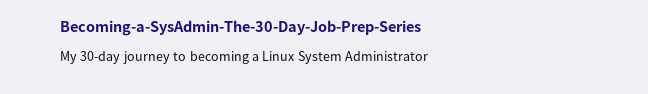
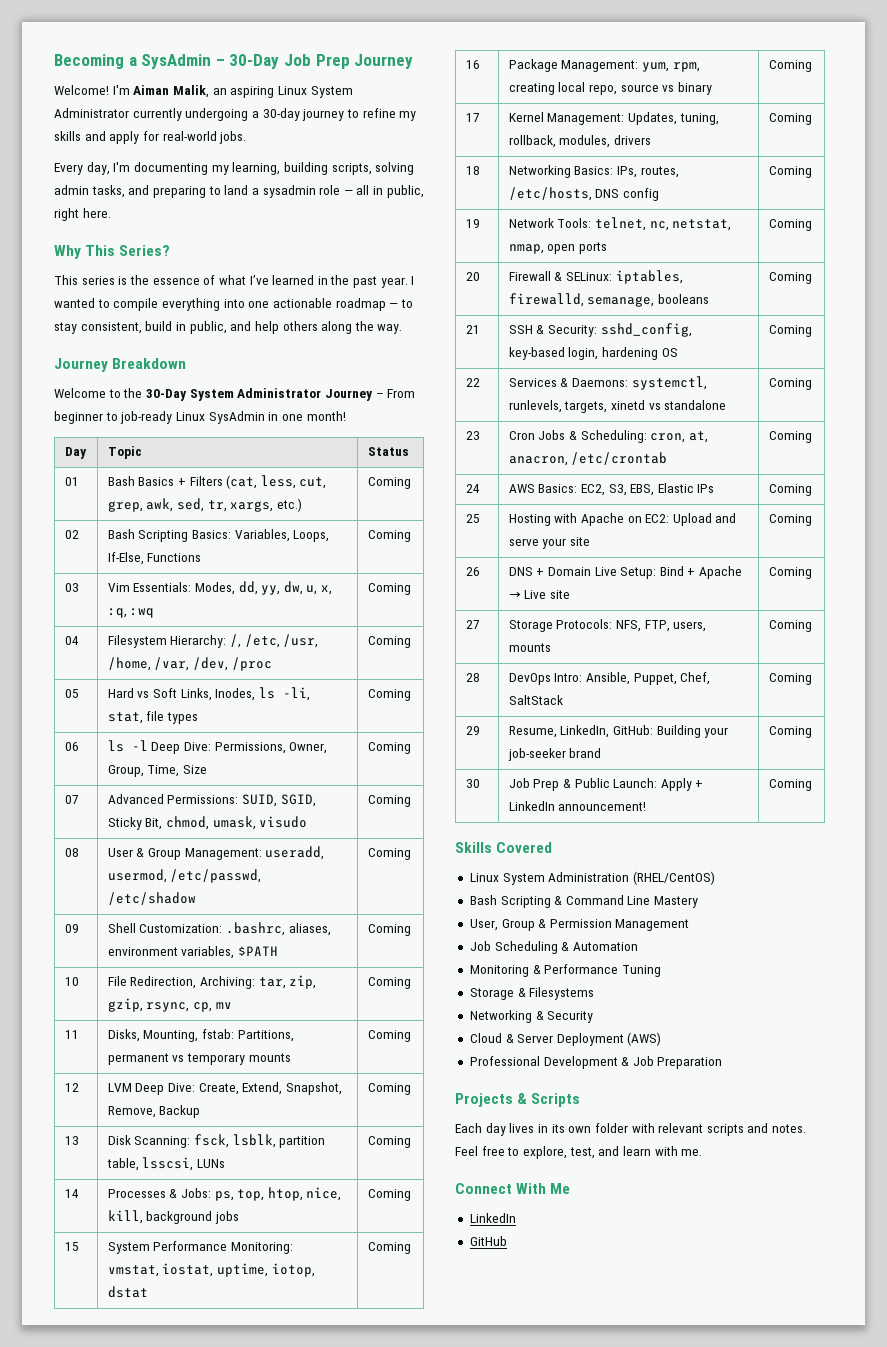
- Becoming-a-SysAdmin-The-30-Day-Job-Prep-Series
- My 30-day journey to becoming a Linux System Administrator
+ Becoming a SysAdmin – 30-Day Job Prep Journey
+ Welcome! I'm Aiman Malik, an aspiring Linux System Administrator currently undergoing a 30-day journey to refine my skills and apply for real-world jobs.
+ Every day, I'm documenting my learning, building scripts, solving admin tasks, and preparing to land a sysadmin role — all in public, right here.
+ Why This Series?
+ This series is the essence of what I’ve learned in the past year. I wanted to compile everything into one actionable roadmap — to stay consistent, build in public, and help others along the way.
+ Journey Breakdown
+ Welcome to the 30-Day System Administrator Journey – From beginner to job-ready Linux SysAdmin in one month!
+ Day | Topic | Status
+ 01 | Bash Basics + Filters (cat, less, cut, grep, awk, sed, tr, xargs, etc.) | Coming
+ 02 | Bash Scripting Basics: Variables, Loops, If-Else, Functions | Coming
+ 03 | Vim Essentials: Modes, dd, yy, dw, u, x, :q, :wq | Coming
+ 04 | Filesystem Hierarchy: /, /etc, /usr, /home, /var, /dev, /proc | Coming
+ 05 | Hard vs Soft Links, Inodes, ls -li, stat, file types | Coming
+ 06 | ls -l Deep Dive: Permissions, Owner, Group, Time, Size | Coming
+ 07 | Advanced Permissions: SUID, SGID, Sticky Bit, chmod, umask, visudo | Coming
+ 08 | User & Group Management: useradd, usermod, /etc/passwd, /etc/shadow | Coming
+ 09 | Shell Customization: .bashrc, aliases, environment variables, $PATH | Coming
+ 10 | File Redirection, Archiving: tar, zip, gzip, rsync, cp, mv | Coming
+ 11 | Disks, Mounting, fstab: Partitions, permanent vs temporary mounts | Coming
+ 12 | LVM Deep Dive: Create, Extend, Snapshot, Remove, Backup | Coming
+ 13 | Disk Scanning: fsck, lsblk, partition table, lsscsi, LUNs | Coming
+ 14 | Processes & Jobs: ps, top, htop, nice, kill, background jobs | Coming
+ 15 | System Performance Monitoring: vmstat, iostat, uptime, iotop, dstat | Coming
+ 16 | Package Management: yum, rpm, creating local repo, source vs binary | Coming
+ 17 | Kernel Management: Updates, tuning, rollback, modules, drivers | Coming
+ 18 | Networking Basics: IPs, routes, /etc/hosts, DNS config | Coming
+ 19 | Network Tools: telnet, nc, netstat, nmap, open ports | Coming
+ 20 | Firewall & SELinux: iptables, firewalld, semanage, booleans | Coming
+ 21 | SSH & Security: sshd_config, key-based login, hardening OS | Coming
+ 22 | Services & Daemons: systemctl, runlevels, targets, xinetd vs standalone | Coming
+ 23 | Cron Jobs & Scheduling: cron, at, anacron, /etc/crontab | Coming
+ 24 | AWS Basics: EC2, S3, EBS, Elastic IPs | Coming
+ 25 | Hosting with Apache on EC2: Upload and serve your site | Coming
+ 26 | DNS + Domain Live Setup: Bind + Apache → Live site | Coming
+ 27 | Storage Protocols: NFS, FTP, users, mounts | Coming
+ 28 | DevOps Intro: Ansible, Puppet, Chef, SaltStack | Coming
+ 29 | Resume, LinkedIn, GitHub: Building your job-seeker brand | Coming
+ 30 | Job Prep & Public Launch: Apply + LinkedIn announcement! | Coming
+ Skills Covered
+ Linux System Administration (RHEL/CentOS)
+ Bash Scripting & Command Line Mastery
+ User, Group & Permission Management
+ Job Scheduling & Automation
+ Monitoring & Performance Tuning
+ Storage & Filesystems
+ Networking & Security
+ Cloud & Server Deployment (AWS)
+ Professional Development & Job Preparation
+ Projects & Scripts
+ Each day lives in its own folder with relevant scripts and notes. Feel free to explore, test, and learn with me.
+ Connect With Me
+ LinkedIn
+ GitHub

